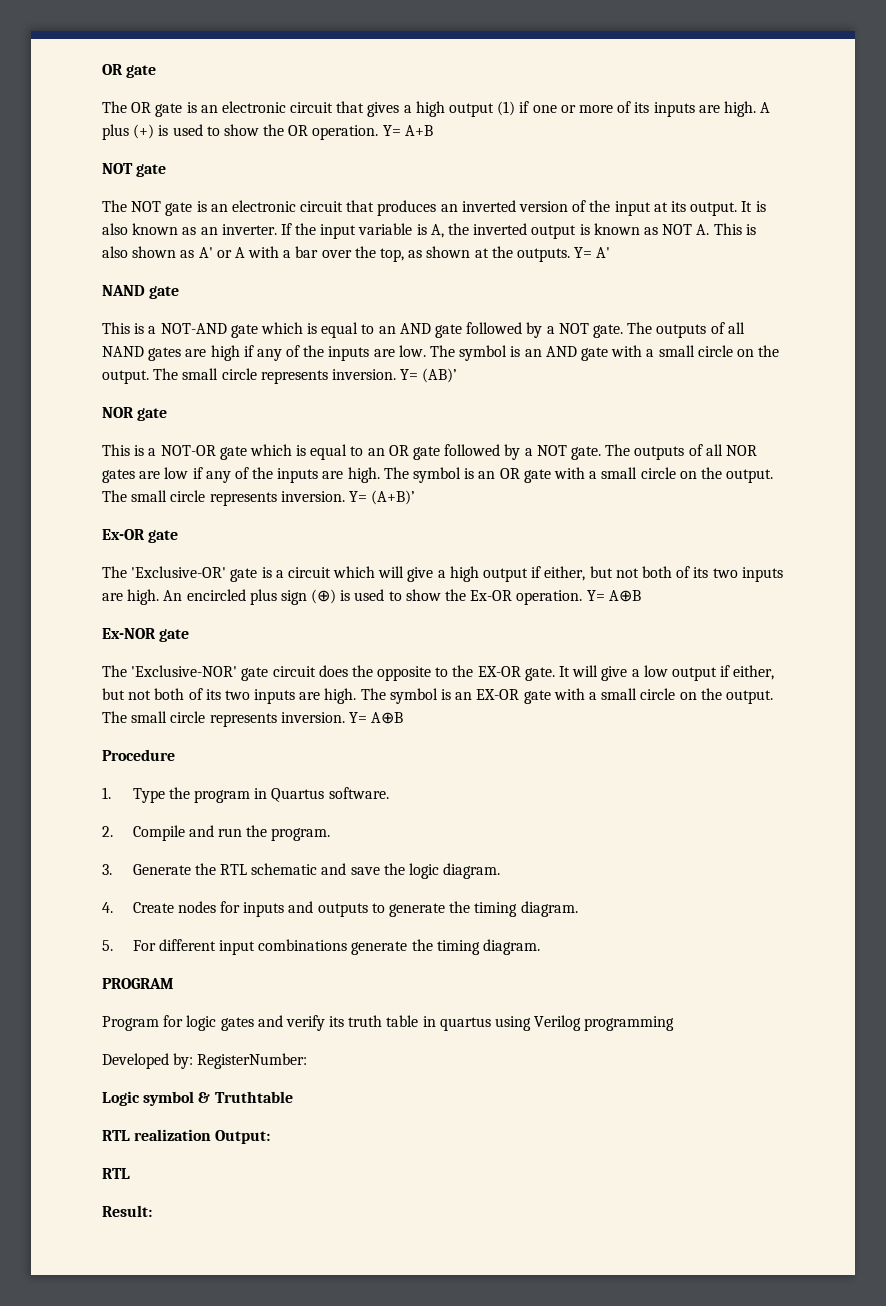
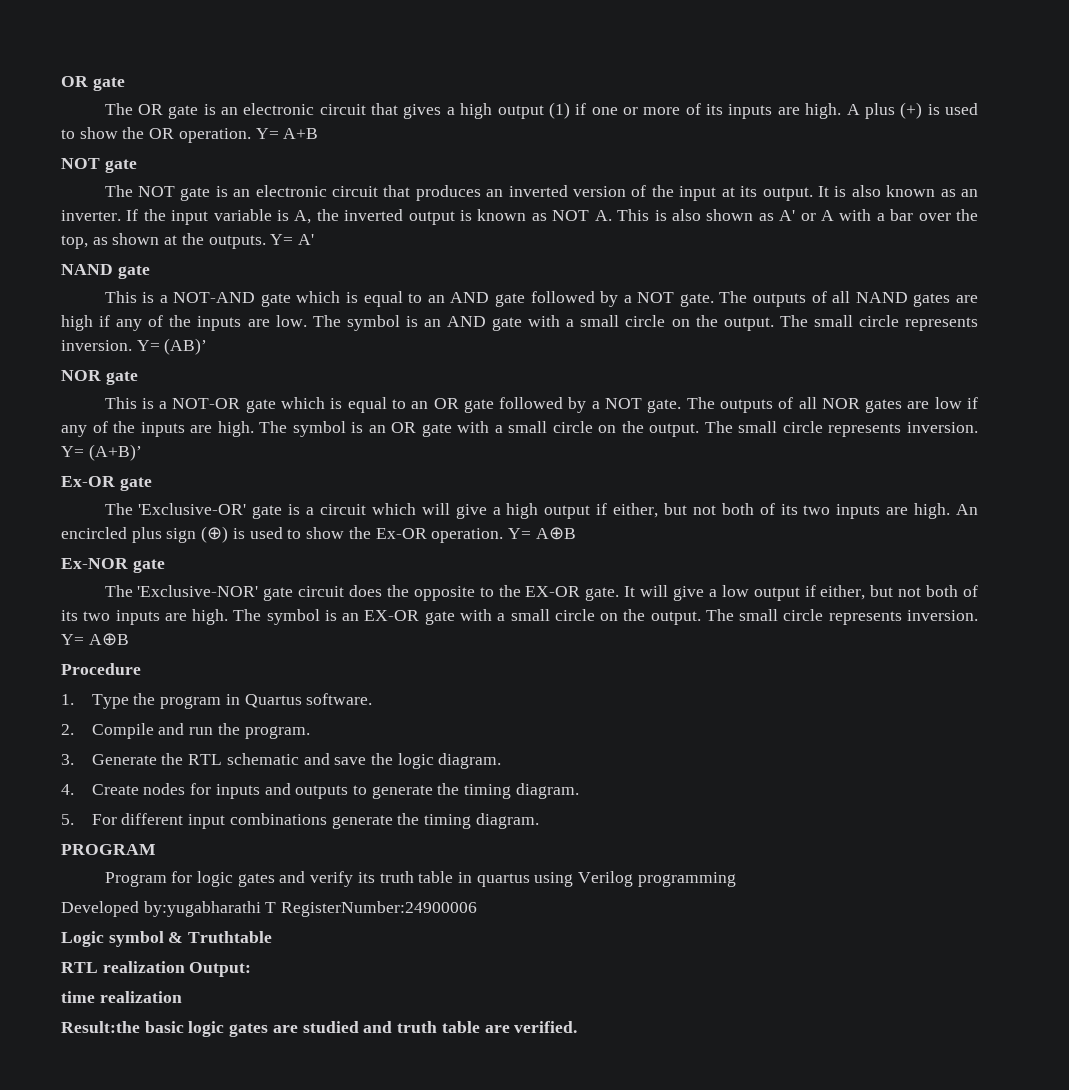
- Developed by: RegisterNumber:
+ Developed by:yugabharathi T RegisterNumber:24900006
  RTL realization Output:
- RTL
- Result:
+ time realization
+ Result:the basic logic gates are studied and truth table are verified.

